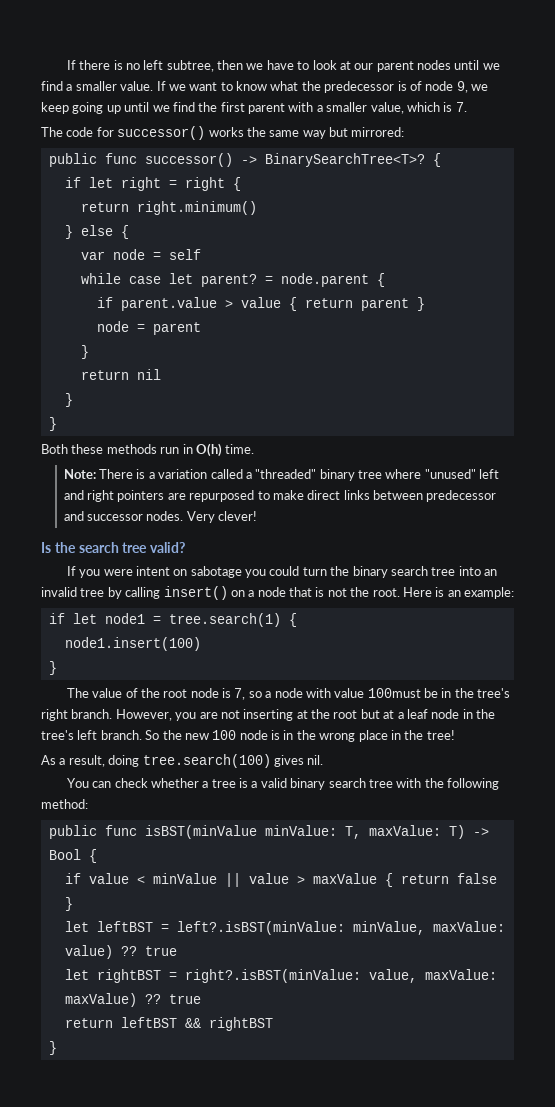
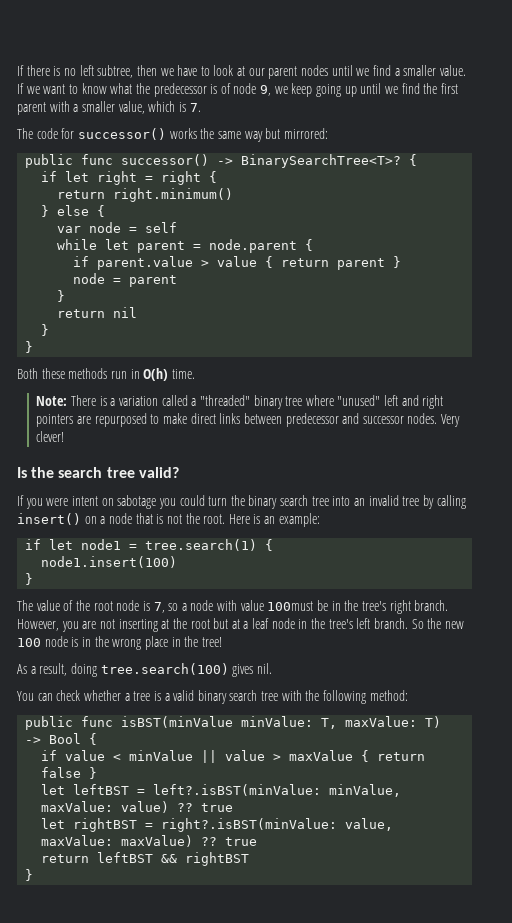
- while case let parent? = node.parent {
+ while let parent = node.parent {

